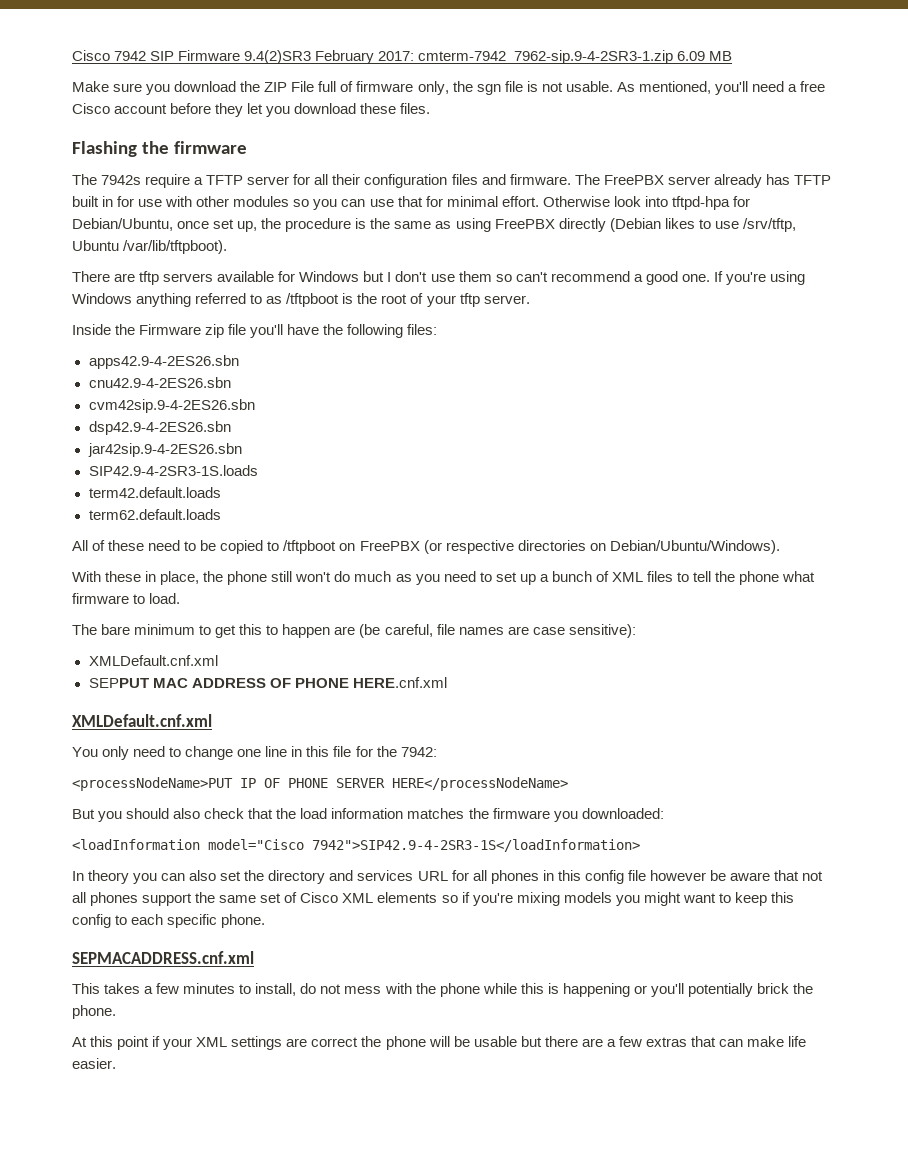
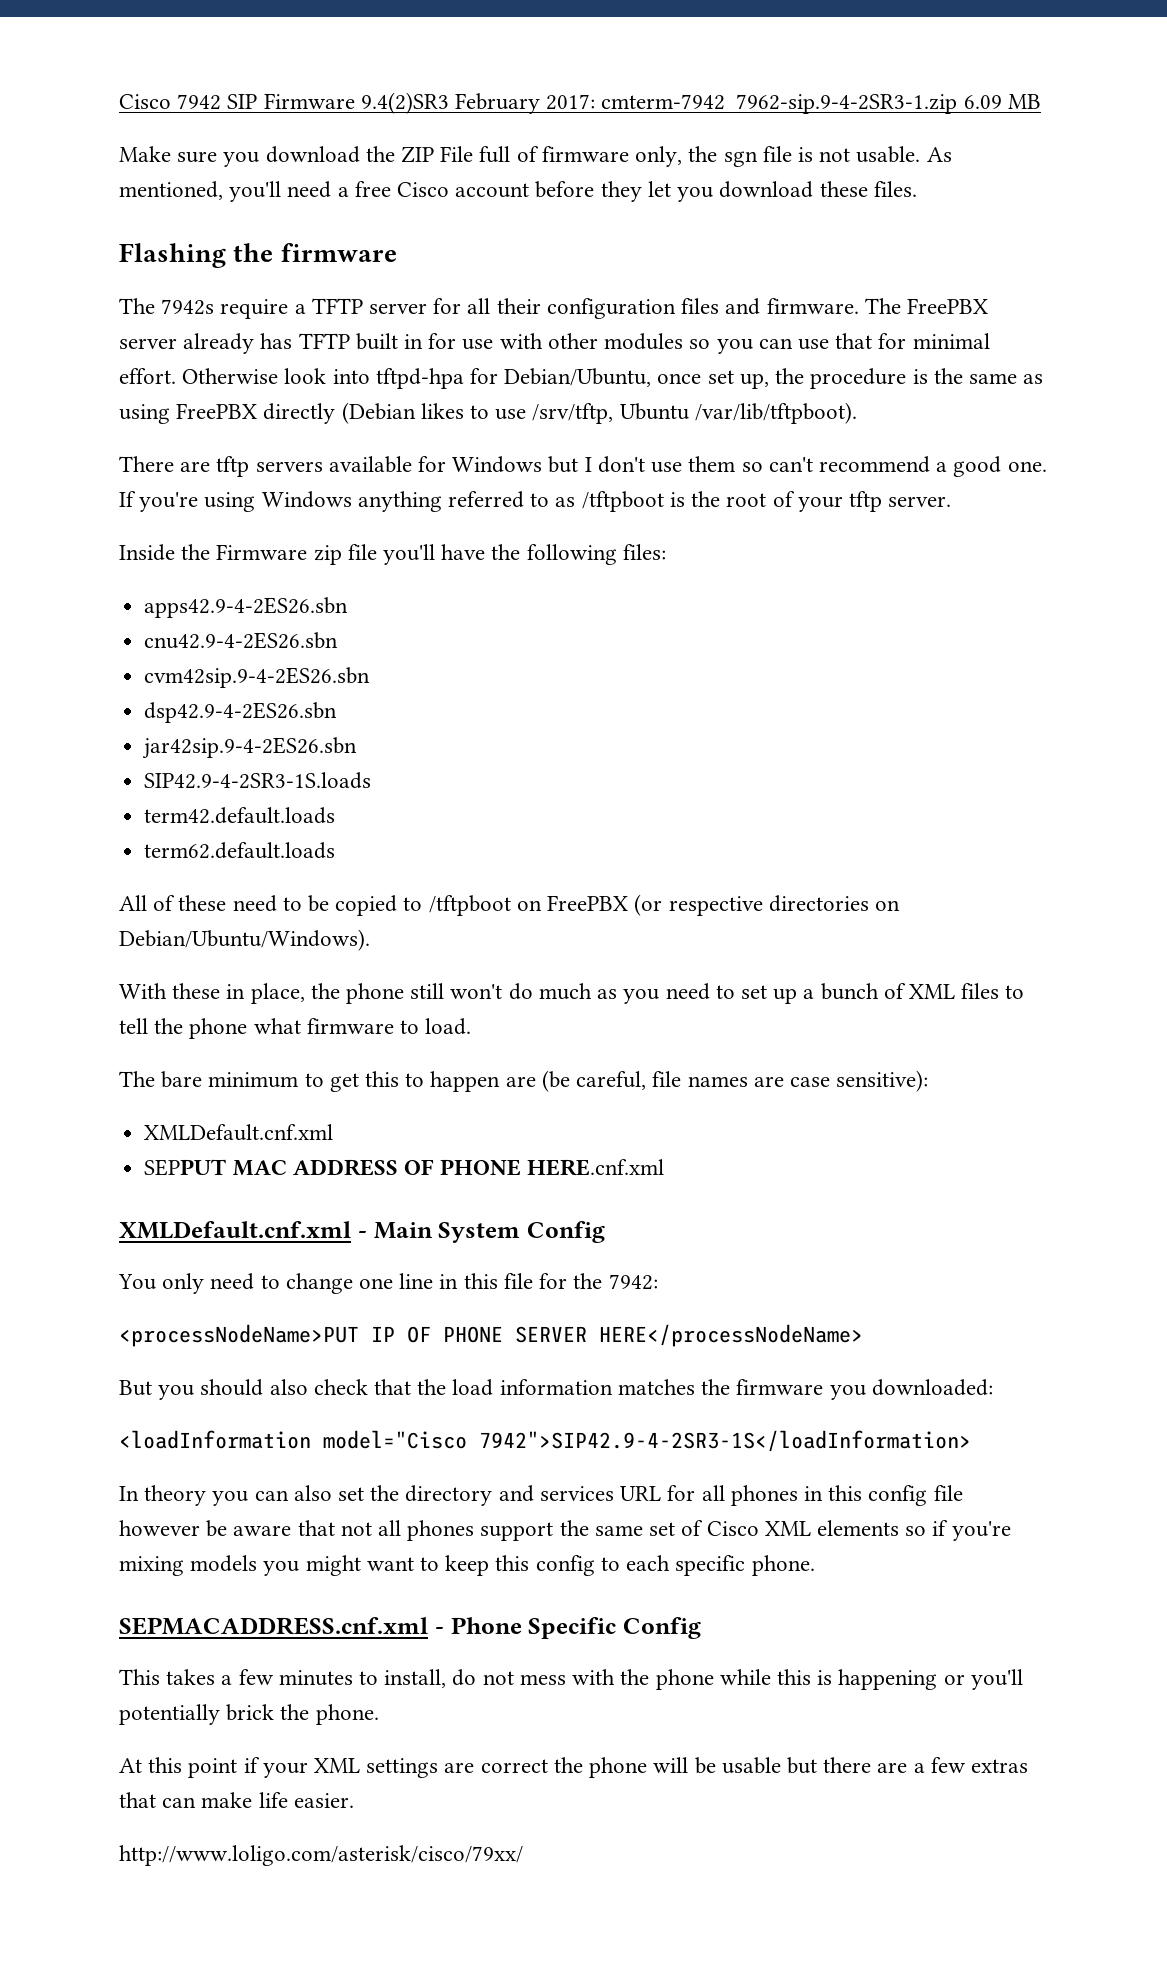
  SEPPUT MAC ADDRESS OF PHONE HERE.cnf.xml
- XMLDefault.cnf.xml
+ XMLDefault.cnf.xml - Main System Config
- SEPMACADDRESS.cnf.xml
+ SEPMACADDRESS.cnf.xml - Phone Specific Config
+ http://www.loligo.com/asterisk/cisco/79xx/

